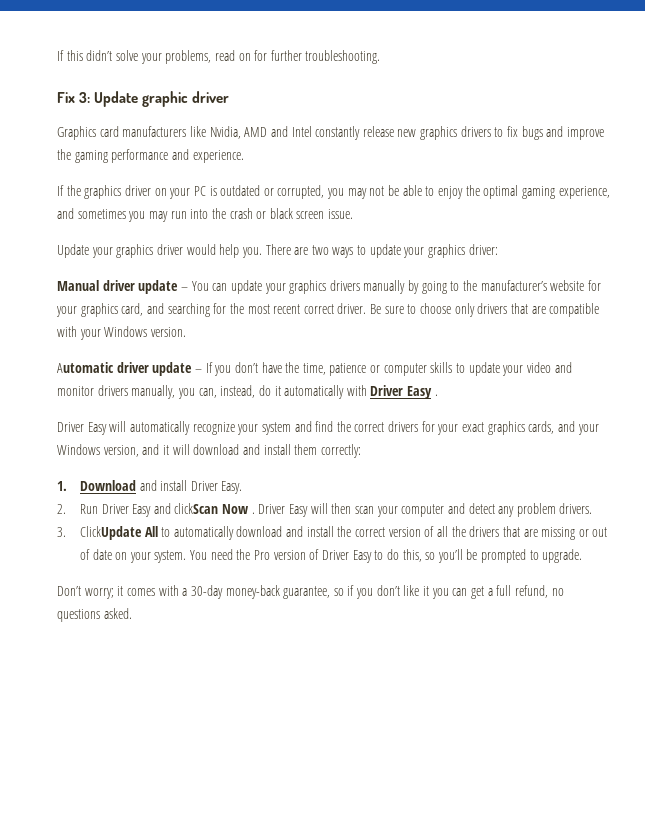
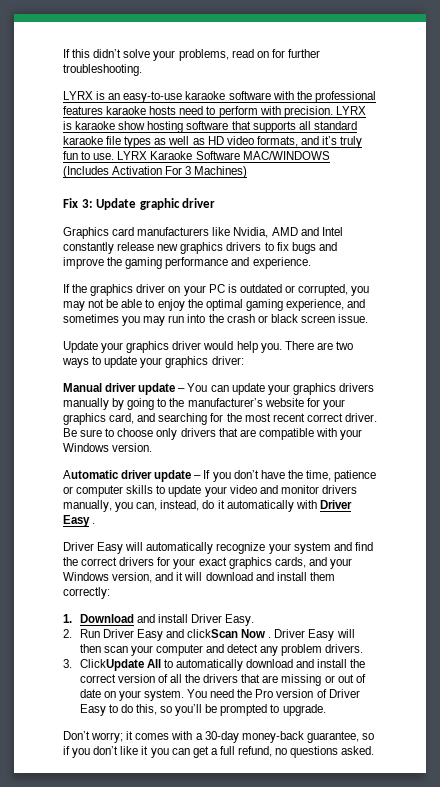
+ LYRX is an easy-to-use karaoke software with the professional features karaoke hosts need to perform with precision. LYRX is karaoke show hosting software that supports all standard karaoke file types as well as HD video formats, and it’s truly fun to use. LYRX Karaoke Software MAC/WINDOWS (Includes Activation For 3 Machines)

